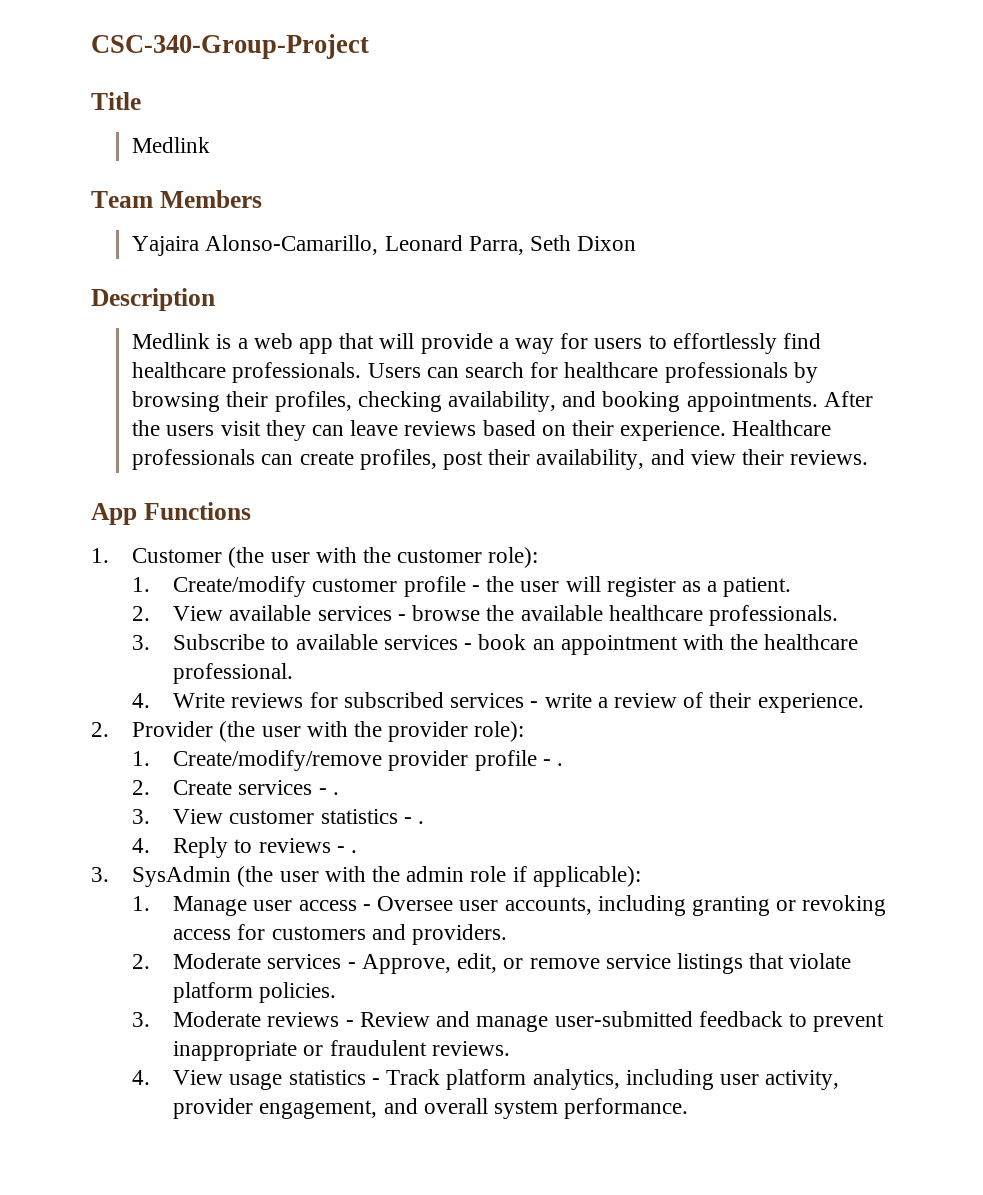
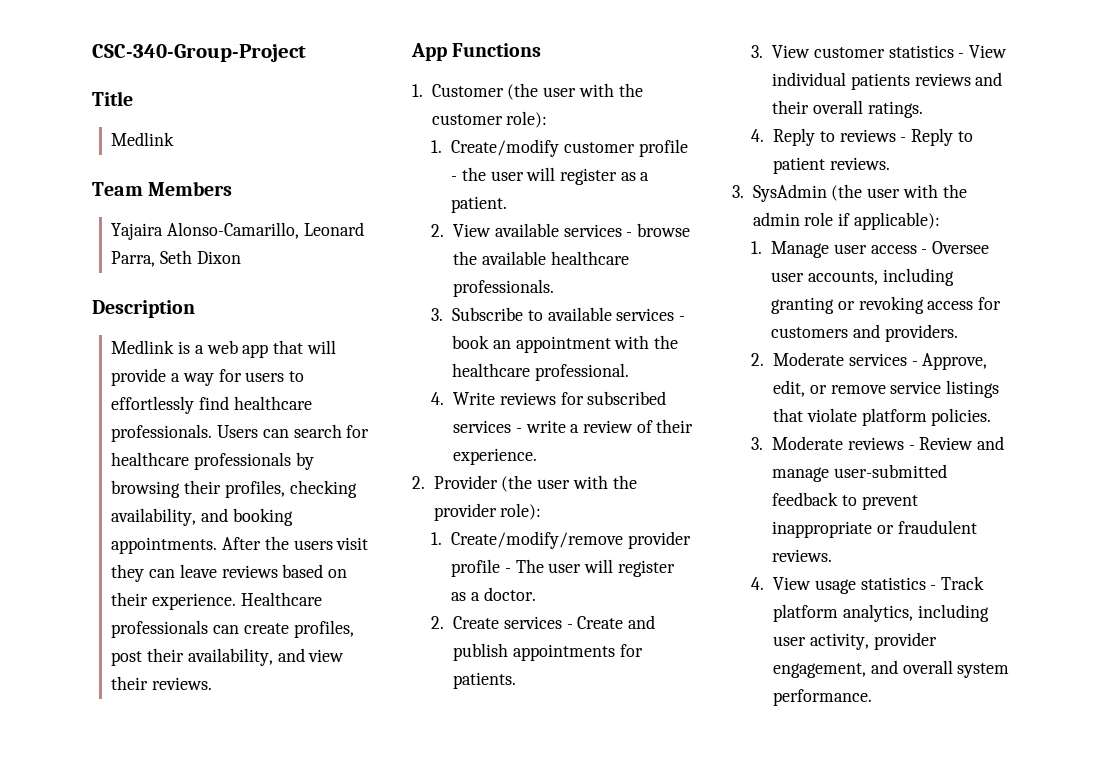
- 1. Create/modify/remove provider profile - .
- 2. Create services - .
+ 1. Create/modify/remove provider profile - The user will register as a doctor.
+ 2. Create services - Create and publish appointments for patients.
- 3. View customer statistics - .
+ 3. View customer statistics - View individual patients reviews and their overall ratings.
- 4. Reply to reviews - .
+ 4. Reply to reviews - Reply to patient reviews.

